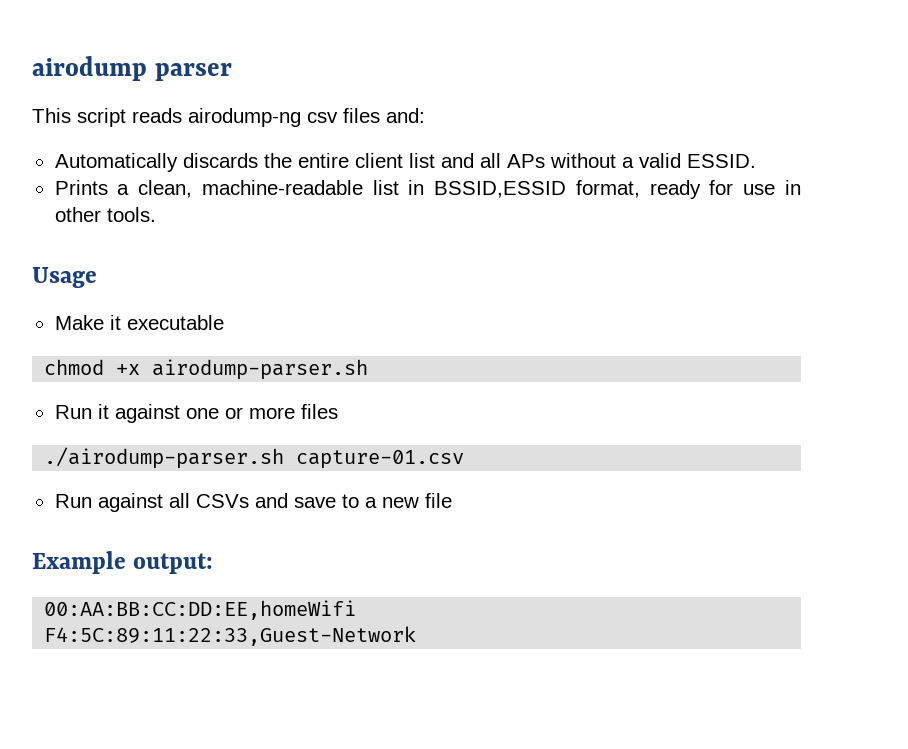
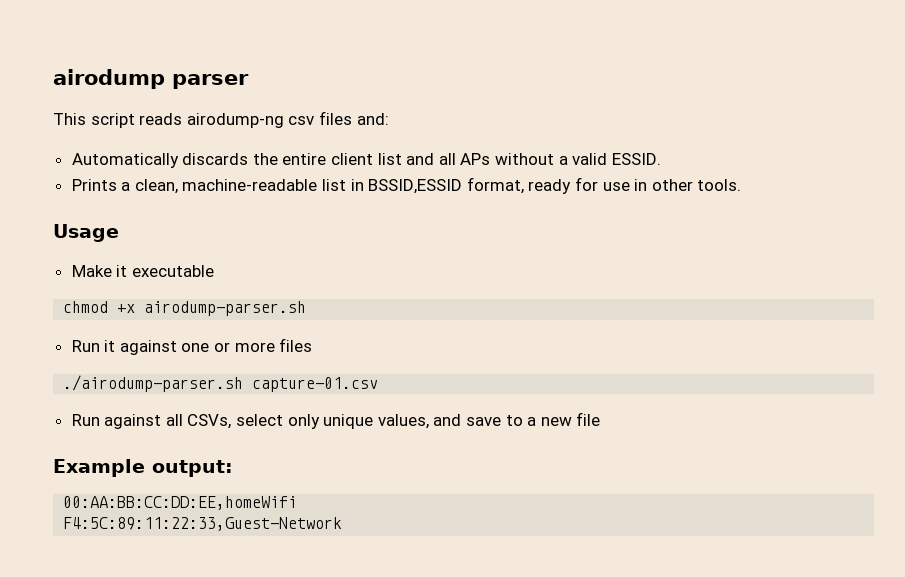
- Run against all CSVs and save to a new file
+ Run against all CSVs, select only unique values, and save to a new file

